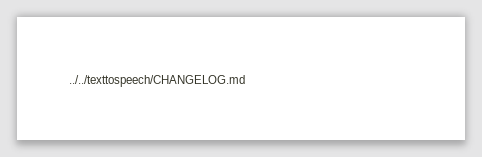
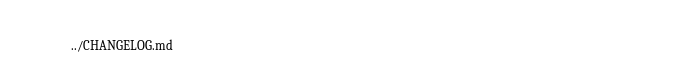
- ../../texttospeech/CHANGELOG.md
+ ../CHANGELOG.md

